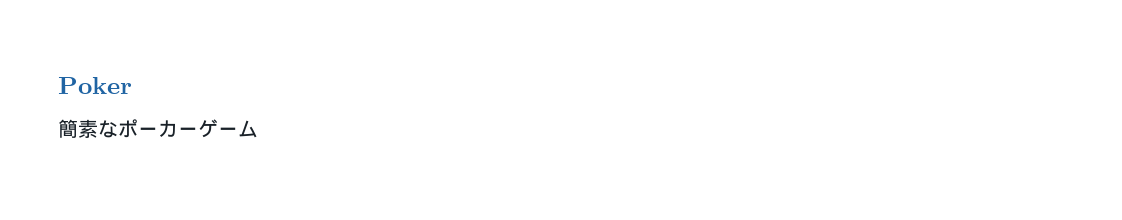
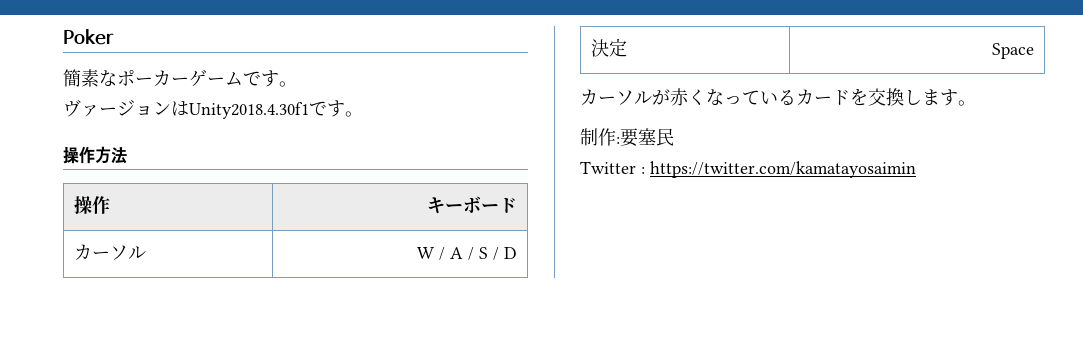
- 簡素なポーカーゲーム
+ 簡素なポーカーゲームです。
+ ヴァージョンはUnity2018.4.30f1です。
+ 操作方法
+ 操作 | キーボード
+ カーソル | W / A / S / D
+ 決定 | Space
+ カーソルが赤くなっているカードを交換します。
+ 制作:要塞民
+ Twitter : https://twitter.com/kamatayosaimin

